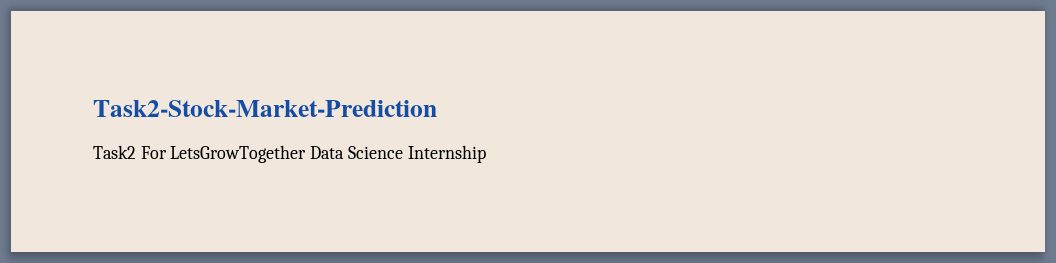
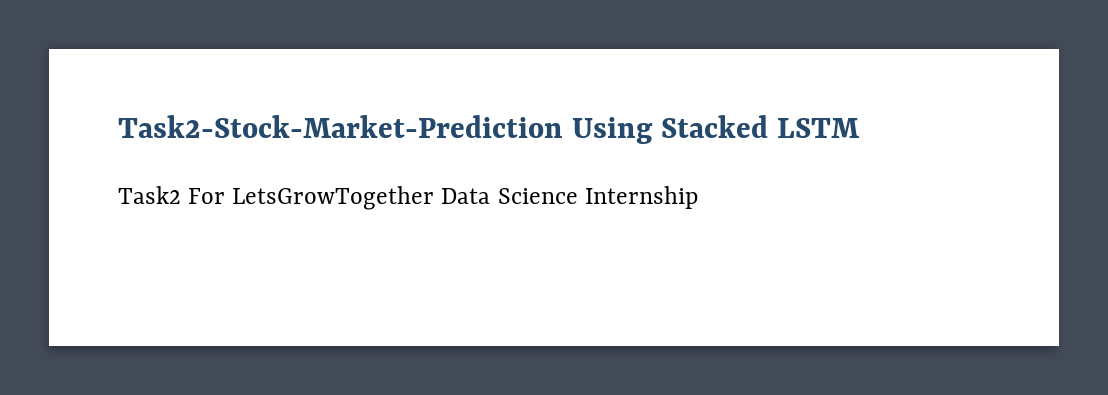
- Task2-Stock-Market-Prediction
+ Task2-Stock-Market-Prediction Using Stacked LSTM

